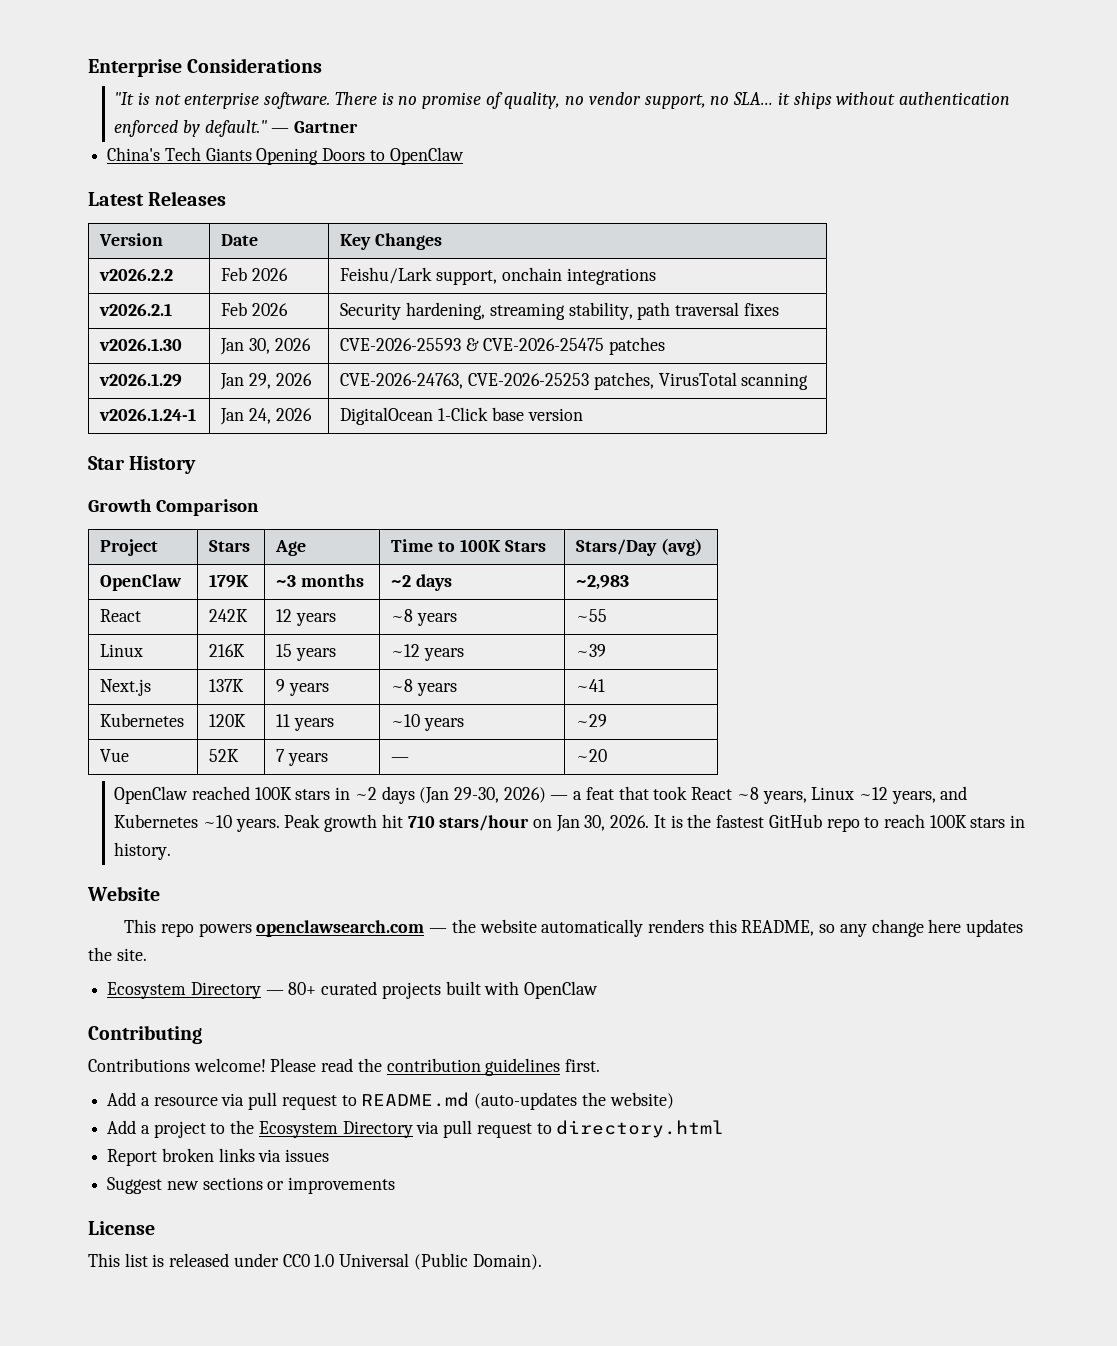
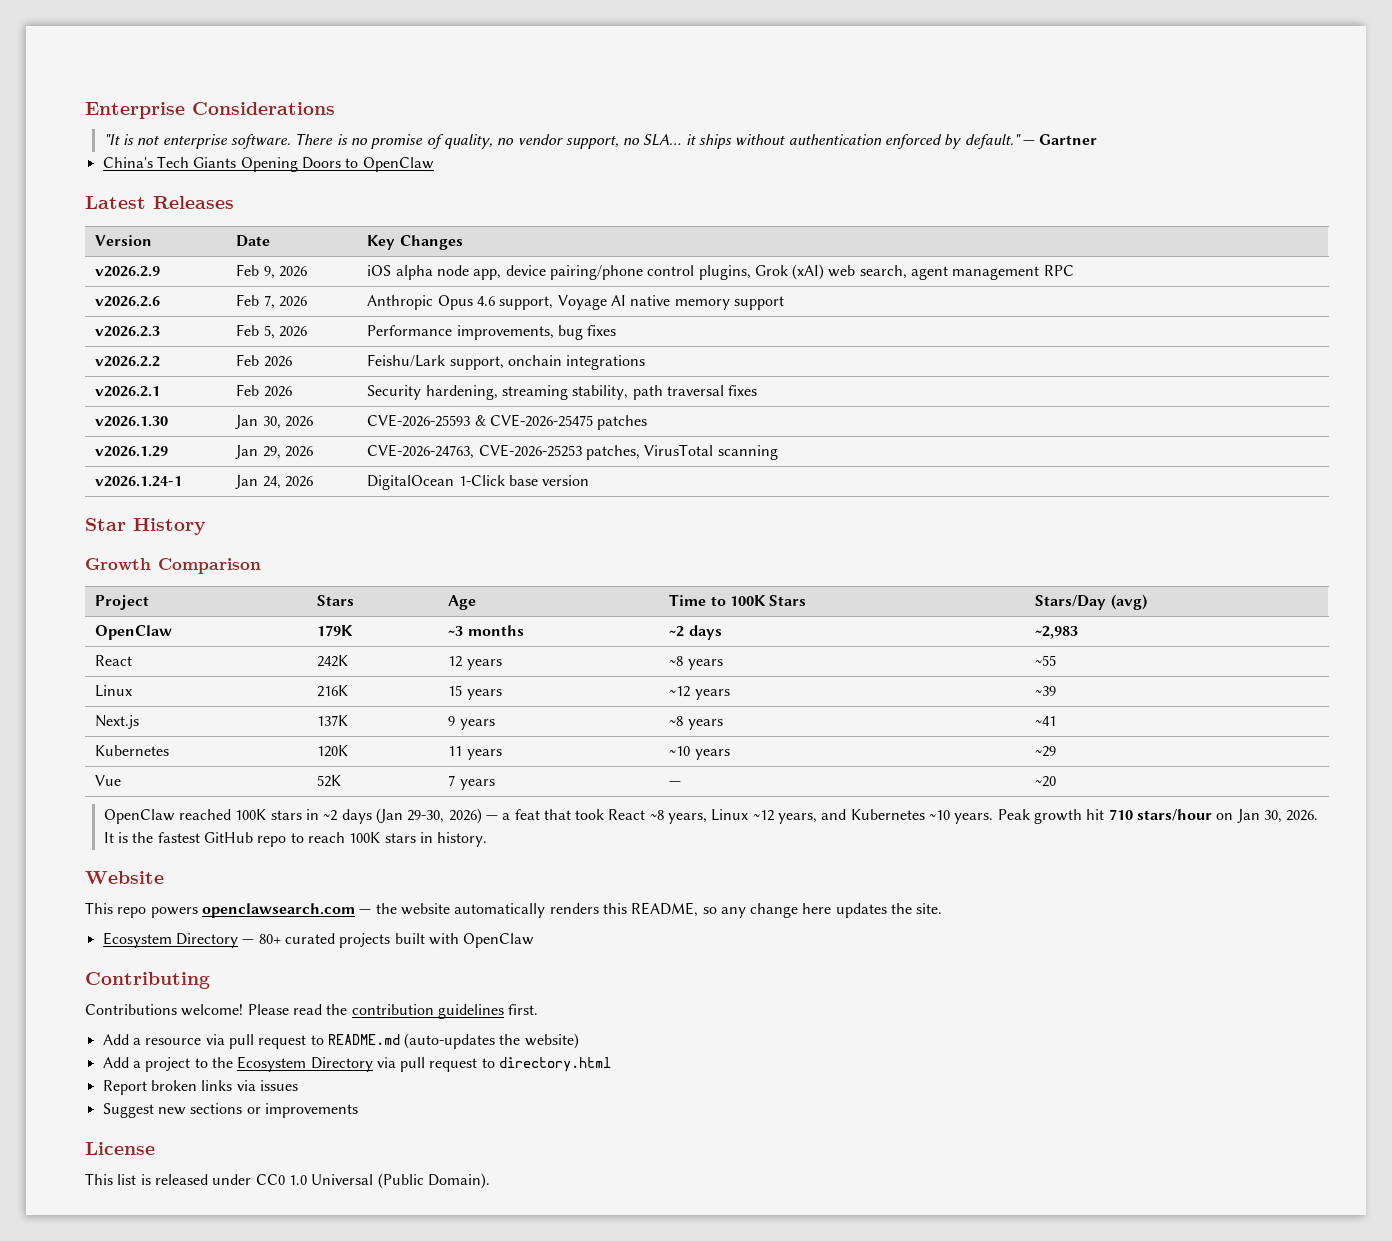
+ v2026.2.9 | Feb 9, 2026 | iOS alpha node app, device pairing/phone control plugins, Grok (xAI) web search, agent management RPC
+ v2026.2.6 | Feb 7, 2026 | Anthropic Opus 4.6 support, Voyage AI native memory support
+ v2026.2.3 | Feb 5, 2026 | Performance improvements, bug fixes

